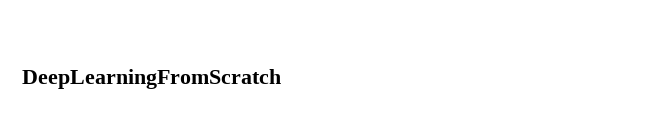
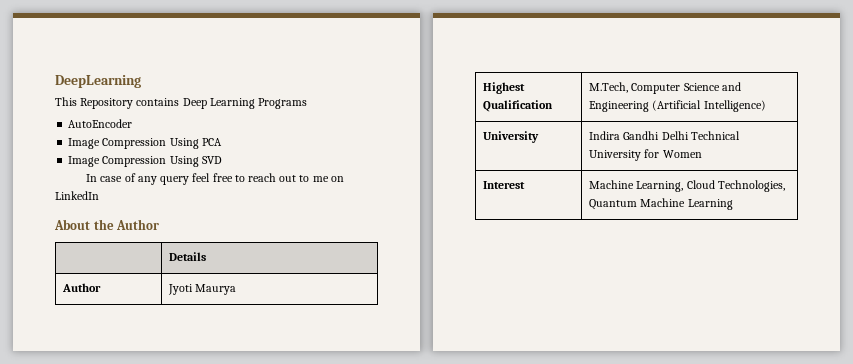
- DeepLearningFromScratch
+ DeepLearning
+ This Repository contains Deep Learning Programs
+ AutoEncoder
+ Image Compression Using PCA
+ Image Compression Using SVD
+ In case of any query feel free to reach out to me on LinkedIn
+ About the Author
+ | Details
+ Author | Jyoti Maurya
+ Highest Qualification | M.Tech, Computer Science and Engineering (Artificial Intelligence)
+ University | Indira Gandhi Delhi Technical University for Women
+ Interest | Machine Learning, Cloud Technologies, Quantum Machine Learning

